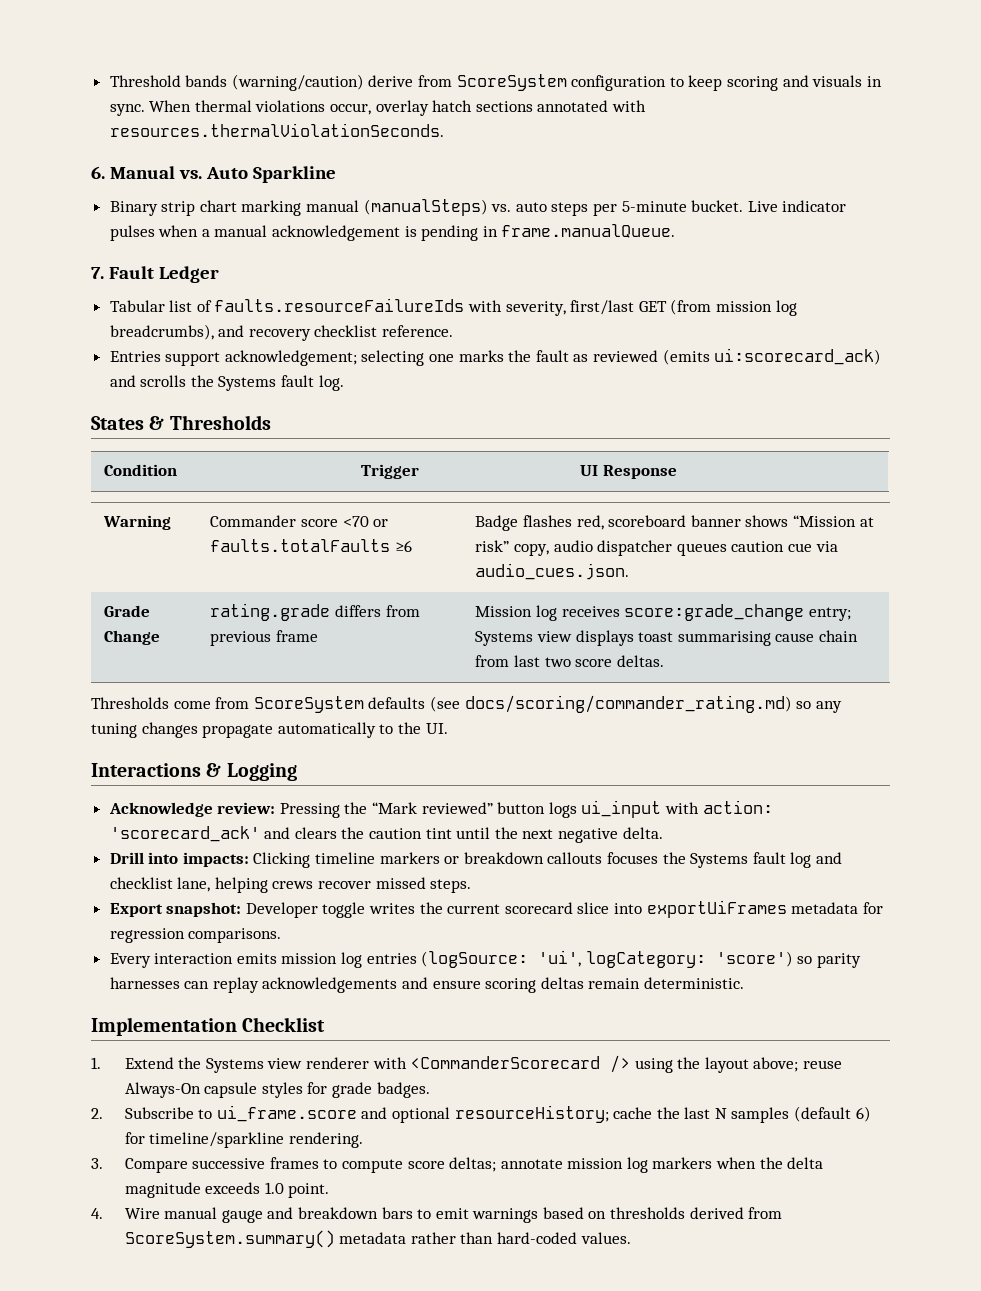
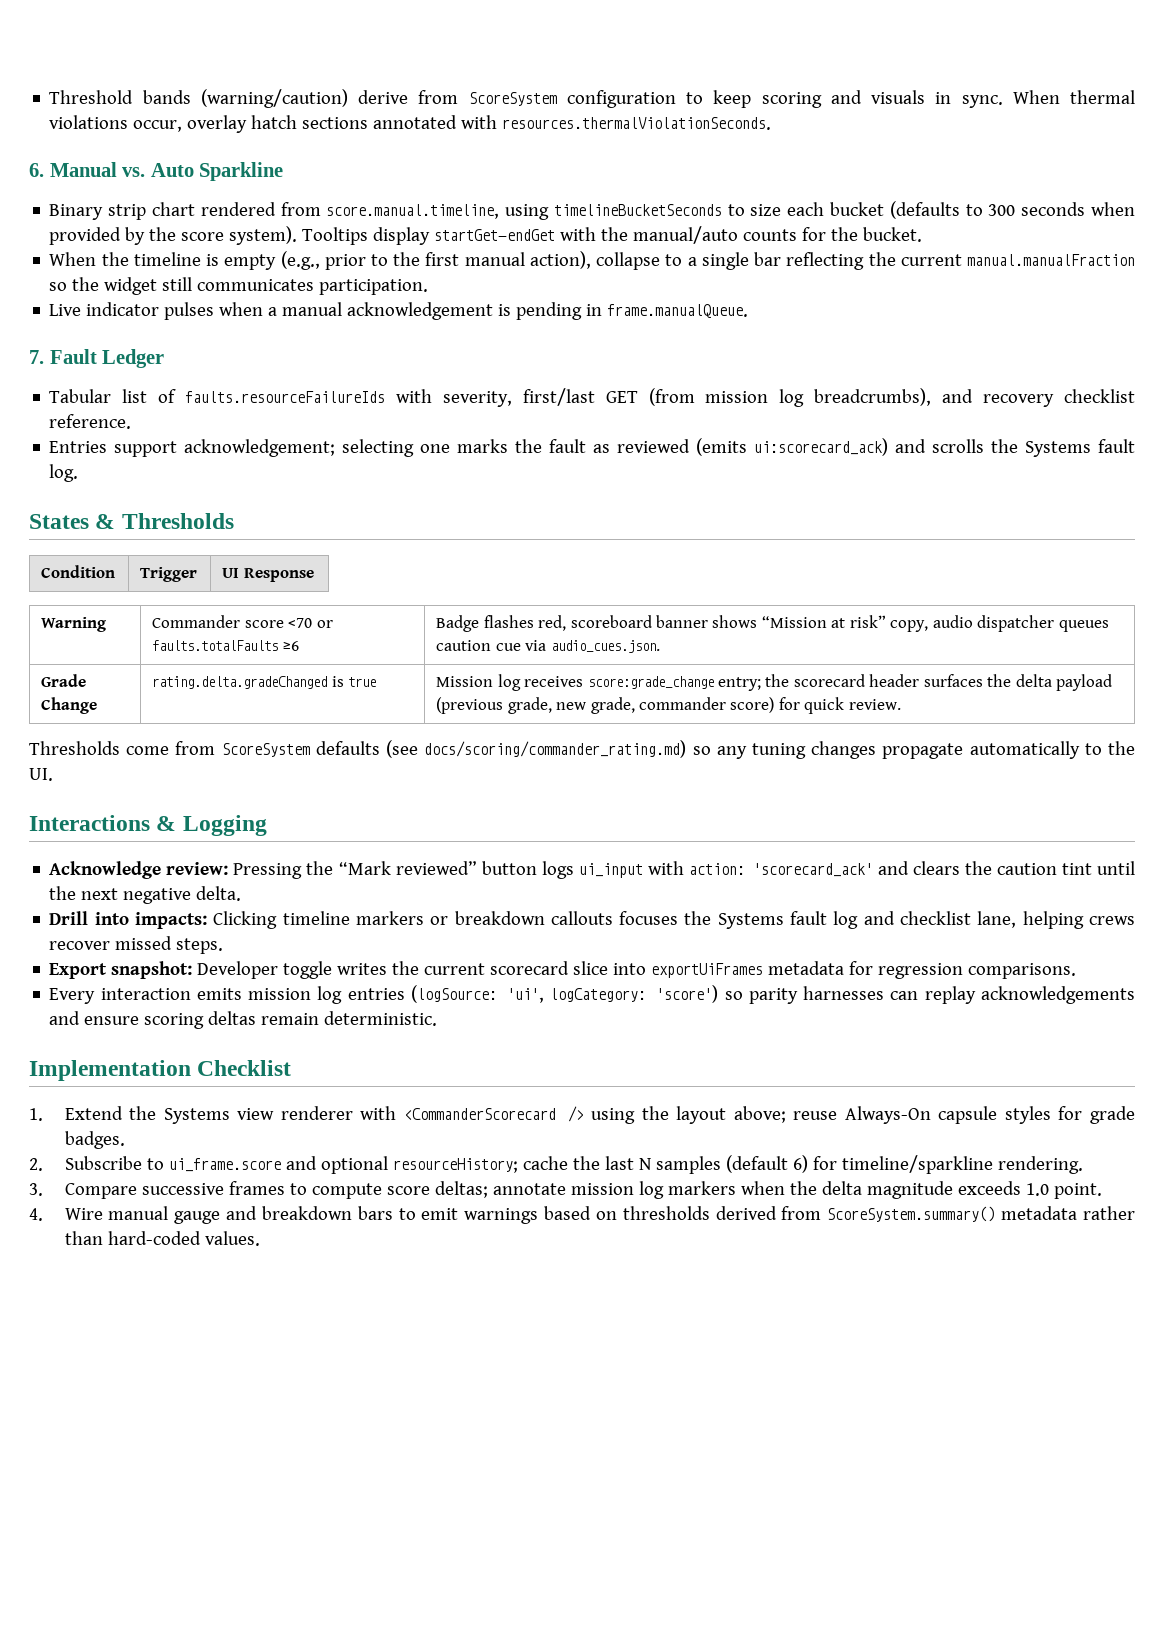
- Binary strip chart marking manual (manualSteps) vs. auto steps per 5-minute bucket. Live indicator pulses when a manual acknowledgement is pending in frame.manualQueue.
+ Binary strip chart rendered from score.manual.timeline, using timelineBucketSeconds to size each bucket (defaults to 300 seconds when provided by the score system). Tooltips display startGet–endGet with the manual/auto counts for the bucket.
+ When the timeline is empty (e.g., prior to the first manual action), collapse to a single bar reflecting the current manual.manualFraction so the widget still communicates participation.
+ Live indicator pulses when a manual acknowledgement is pending in frame.manualQueue.
- Grade Change | rating.grade differs from previous frame | Mission log receives score:grade_change entry; Systems view displays toast summarising cause chain from last two score deltas.
+ Grade Change | rating.delta.gradeChanged is true | Mission log receives score:grade_change entry; the scorecard header surfaces the delta payload (previous grade, new grade, commander score) for quick review.

